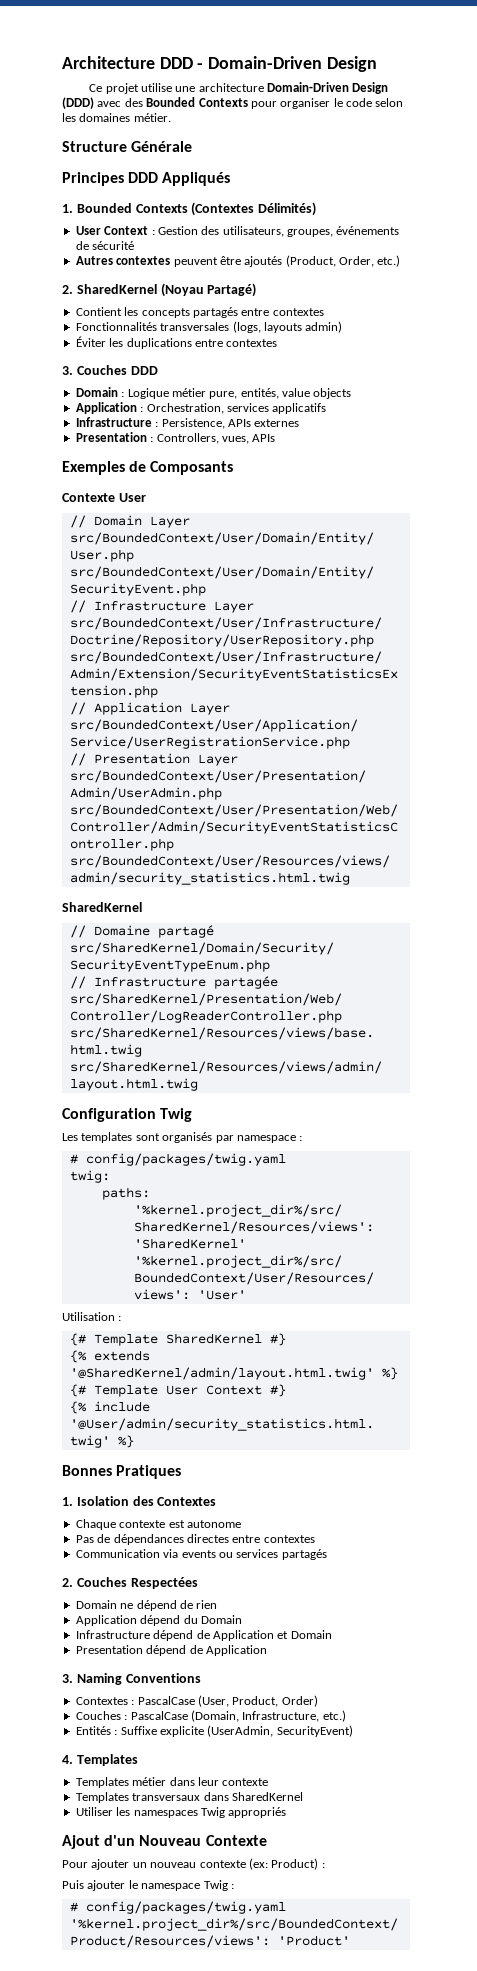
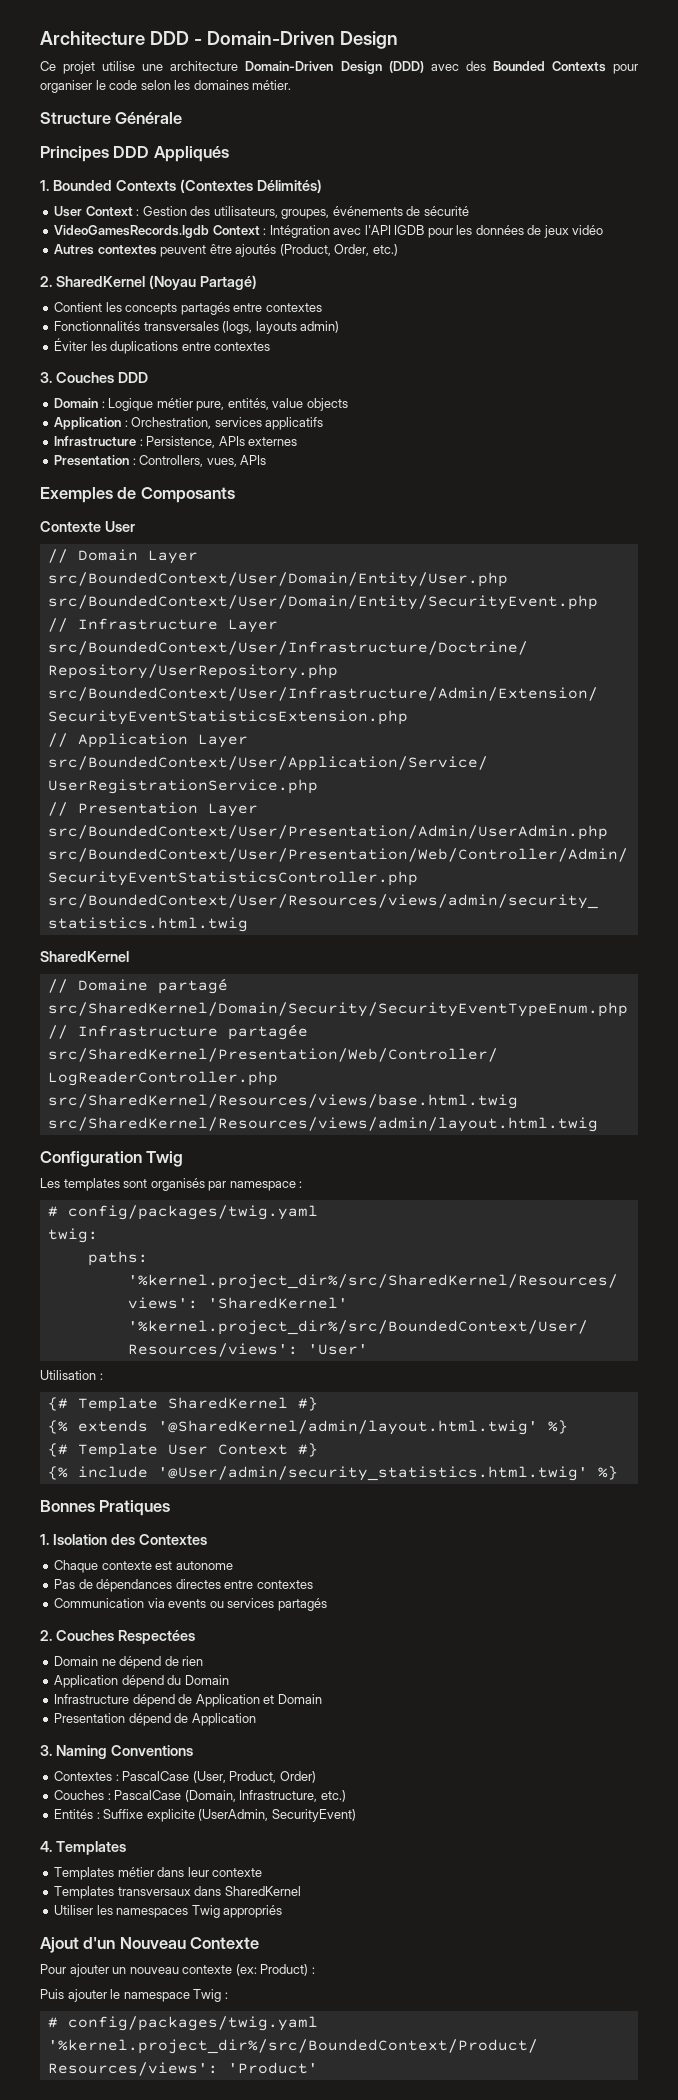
+ VideoGamesRecords.Igdb Context : Intégration avec l'API IGDB pour les données de jeux vidéo

